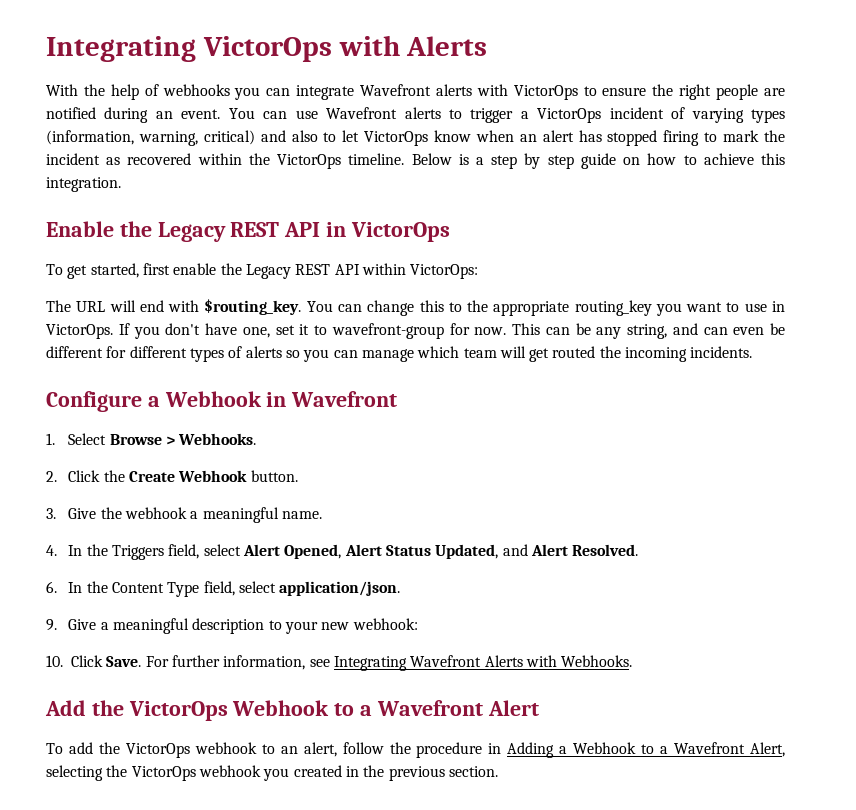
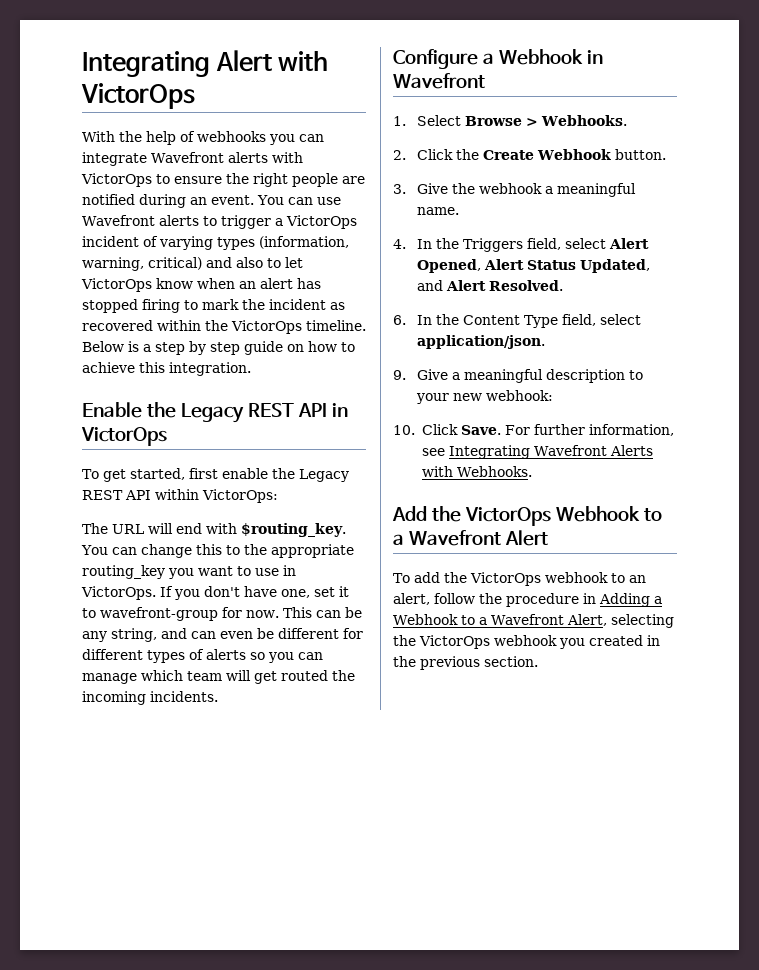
- Integrating VictorOps with Alerts
+ Integrating Alert with VictorOps

